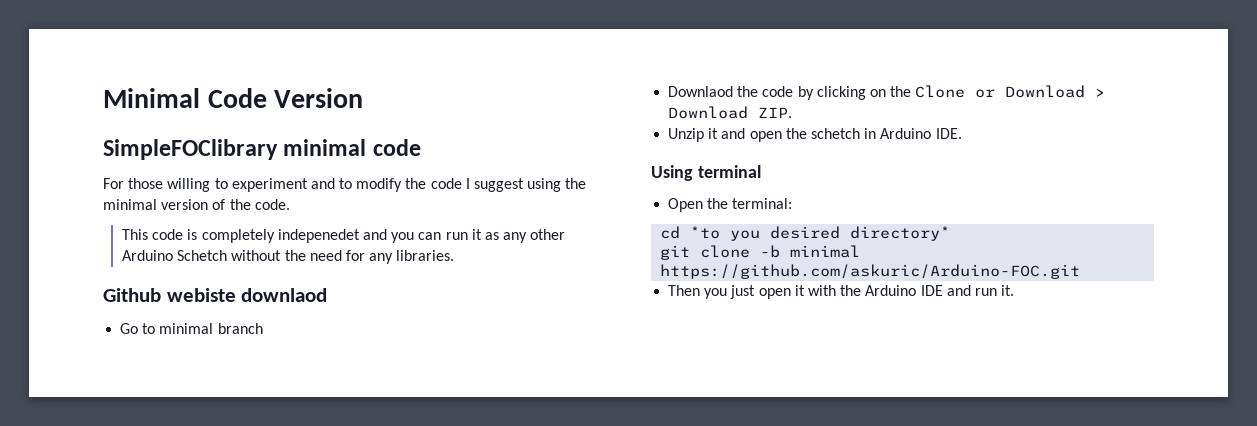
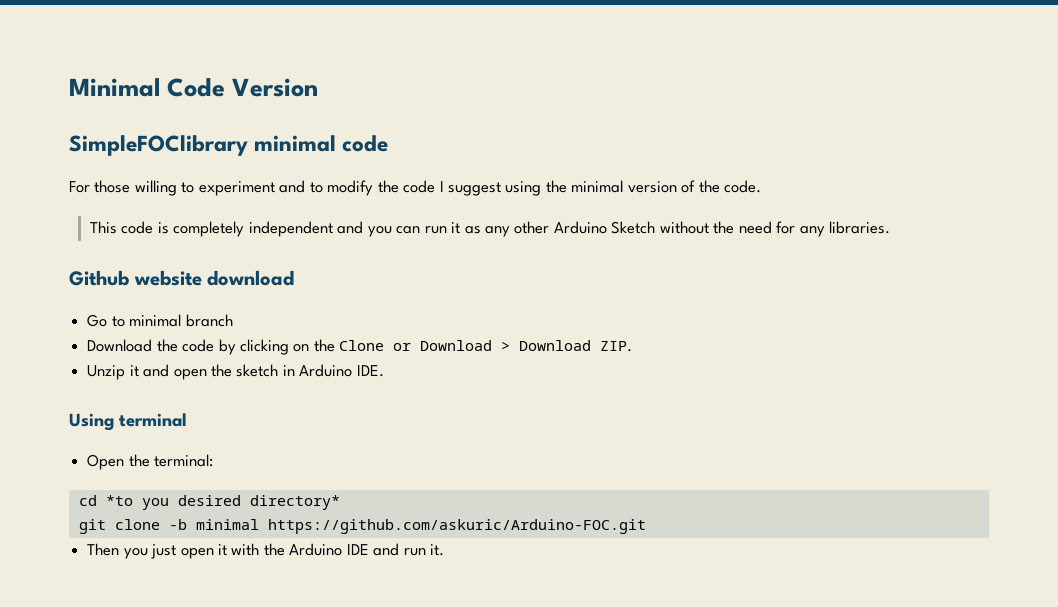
- This code is completely indepenedet and you can run it as any other Arduino Schetch without the need for any libraries.
+ This code is completely independent and you can run it as any other Arduino Sketch without the need for any libraries.
- Github webiste downlaod
+ Github website download
- Downlaod the code by clicking on the Clone or Download > Download ZIP.
+ Download the code by clicking on the Clone or Download > Download ZIP.
- Unzip it and open the schetch in Arduino IDE.
+ Unzip it and open the sketch in Arduino IDE.

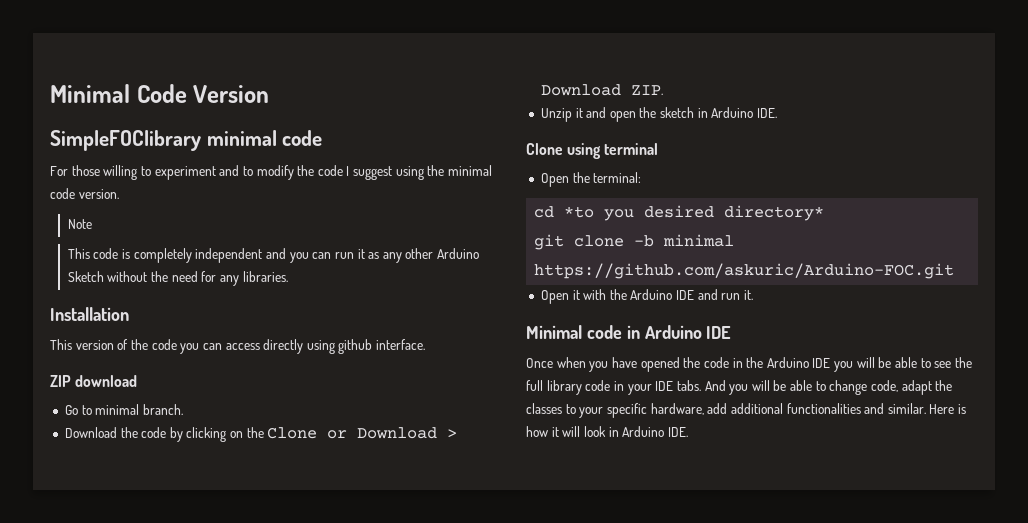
- For those willing to experiment and to modify the code I suggest using the minimal version of the code.
+ For those willing to experiment and to modify the code I suggest using the minimal code version.
+ Note
- Github website download
+ Installation
+ This version of the code you can access directly using github interface.
+ ZIP download
- Go to minimal branch
+ Go to minimal branch.
- Using terminal
+ Clone using terminal
- Then you just open it with the Arduino IDE and run it.
+ Open it with the Arduino IDE and run it.
+ Minimal code in Arduino IDE
+ Once when you have opened the code in the Arduino IDE you will be able to see the full library code in your IDE tabs. And you will be able to change code, adapt the classes to your specific hardware, add additional functionalities and similar. Here is how it will look in Arduino IDE.

